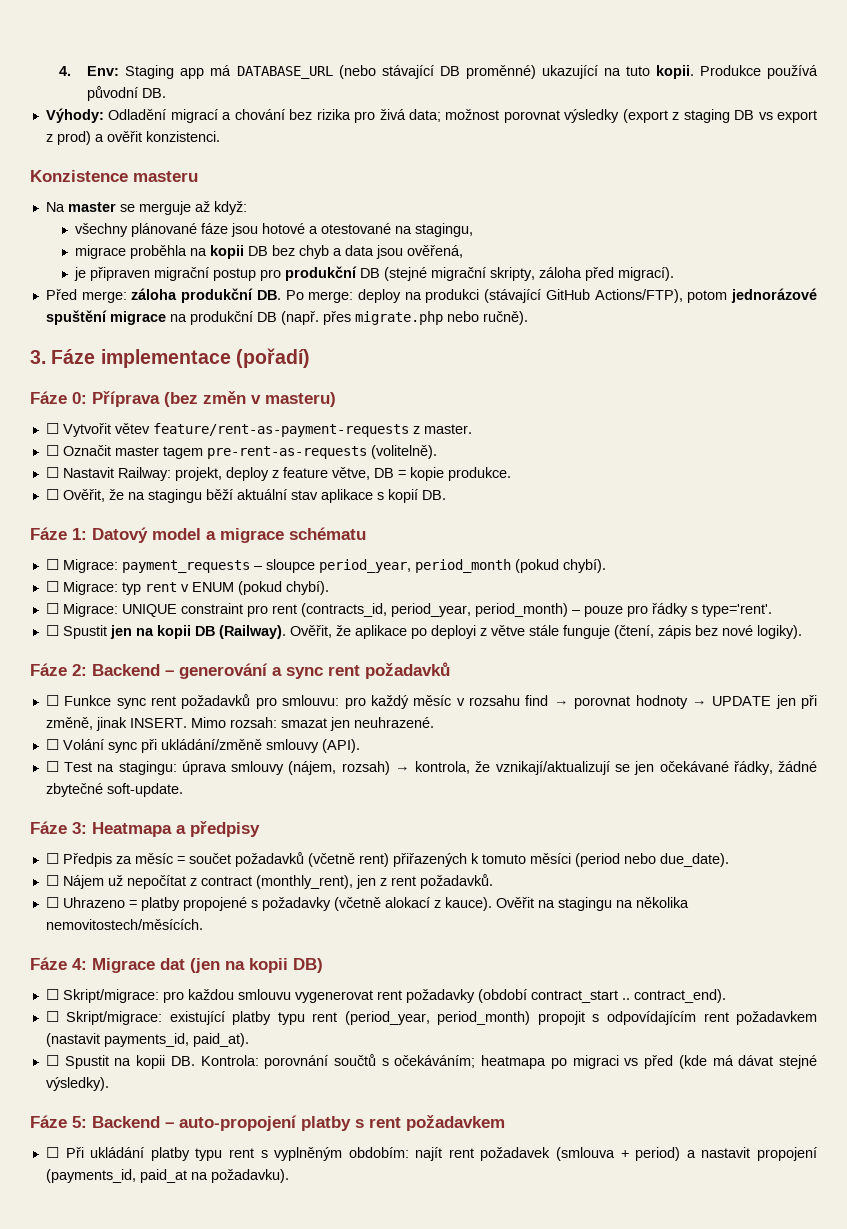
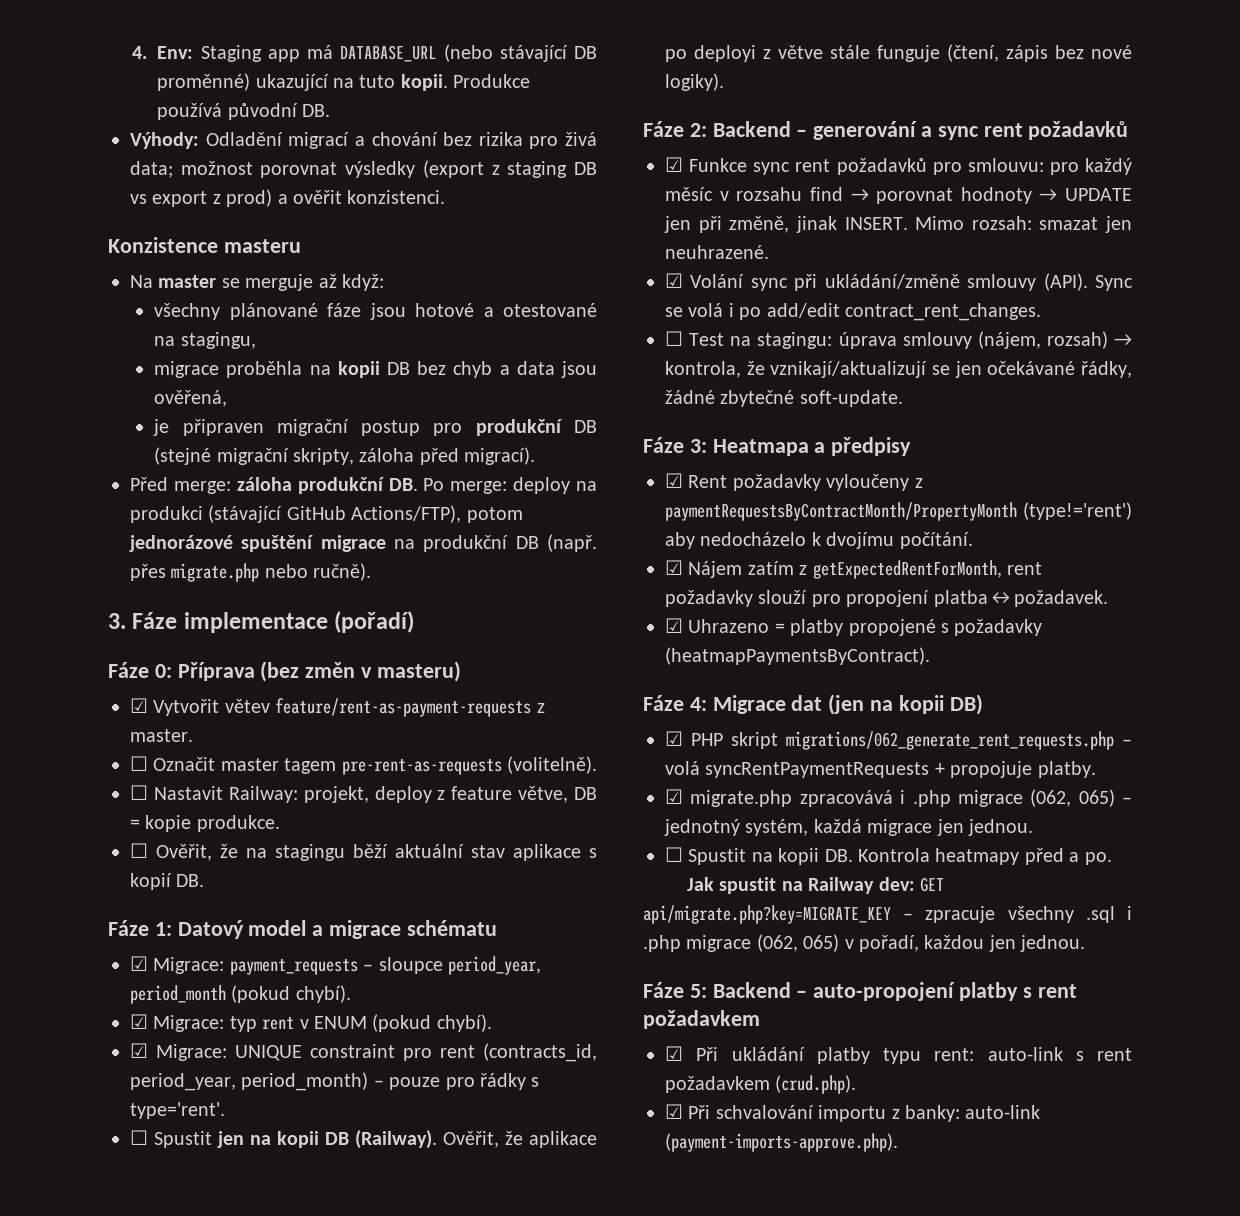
- ☐ Vytvořit větev feature/rent-as-payment-requests z master.
+ ☑ Vytvořit větev feature/rent-as-payment-requests z master.
- ☐ Migrace: payment_requests – sloupce period_year, period_month (pokud chybí).
+ ☑ Migrace: payment_requests – sloupce period_year, period_month (pokud chybí).
- ☐ Migrace: typ rent v ENUM (pokud chybí).
+ ☑ Migrace: typ rent v ENUM (pokud chybí).
- ☐ Migrace: UNIQUE constraint pro rent (contracts_id, period_year, period_month) – pouze pro řádky s type='rent'.
+ ☑ Migrace: UNIQUE constraint pro rent (contracts_id, period_year, period_month) – pouze pro řádky s type='rent'.
- ☐ Funkce sync rent požadavků pro smlouvu: pro každý měsíc v rozsahu find → porovnat hodnoty → UPDATE jen při změně, jinak INSERT.
+ ☑ Funkce sync rent požadavků pro smlouvu: pro každý měsíc v rozsahu find → porovnat hodnoty → UPDATE jen při změně, jinak INSERT.
- ☐ Volání sync při ukládání/změně smlouvy (API).
+ ☑ Volání sync při ukládání/změně smlouvy (API). Sync se volá i po add/edit contract_rent_changes.
- ☐ Předpis za měsíc = součet požadavků (včetně rent) přiřazených k tomuto měsíci (period nebo due_date).
- ☐ Nájem už nepočítat z contract (monthly_rent), jen z rent požadavků.
- ☐ Uhrazeno = platby propojené s požadavky (včetně alokací z kauce). Ověřit na stagingu na několika nemovitostech/měsících.
+ ☑ Rent požadavky vyloučeny z paymentRequestsByContractMonth/PropertyMonth (type!='rent') aby nedocházelo k dvojímu počítání.
+ ☑ Nájem zatím z getExpectedRentForMonth, rent požadavky slouží pro propojení platba↔požadavek.
+ ☑ Uhrazeno = platby propojené s požadavky (heatmapPaymentsByContract).
- ☐ Skript/migrace: pro každou smlouvu vygenerovat rent požadavky (období contract_start .. contract_end).
- ☐ Skript/migrace: existující platby typu rent (period_year, period_month) propojit s odpovídajícím rent požadavkem (nastavit payments_id, paid_at).
+ ☑ PHP skript migrations/062_generate_rent_requests.php – volá syncRentPaymentRequests + propojuje platby.
+ ☑ migrate.php zpracovává i .php migrace (062, 065) – jednotný systém, každá migrace jen jednou.
- ☐ Spustit na kopii DB. Kontrola: porovnání součtů s očekáváním; heatmapa po migraci vs před (kde má dávat stejné výsledky).
+ ☐ Spustit na kopii DB. Kontrola heatmapy před a po.
+ Jak spustit na Railway dev: GET api/migrate.php?key=MIGRATE_KEY – zpracuje všechny .sql i .php migrace (062, 065) v pořadí, každou jen jednou.
- ☐ Při ukládání platby typu rent s vyplněným obdobím: najít rent požadavek (smlouva + period) a nastavit propojení (payments_id, paid_at na požadavku).
+ ☑ Při ukládání platby typu rent: auto-link s rent požadavkem (crud.php).
+ ☑ Při schvalování importu z banky: auto-link (payment-imports-approve.php).

